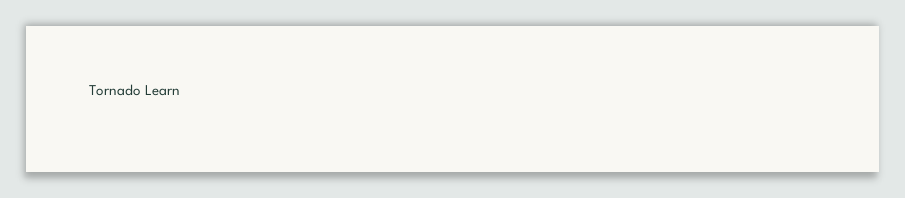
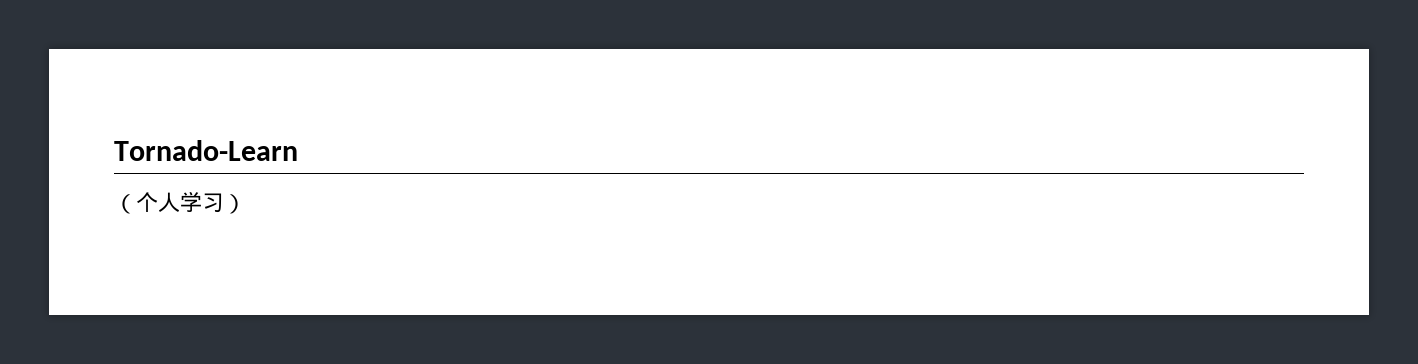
- Tornado Learn
+ Tornado-Learn
+ （个人学习）

